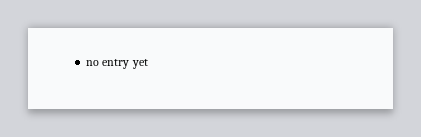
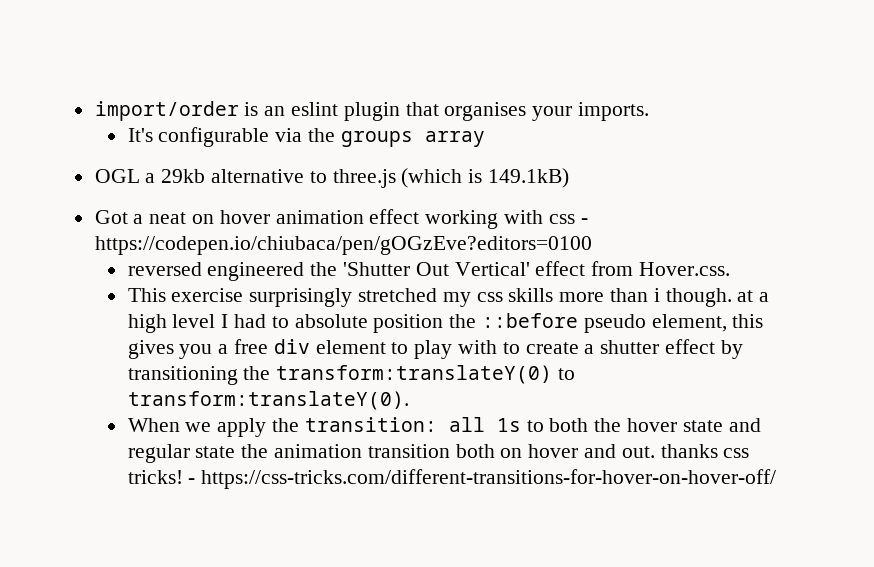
- no entry yet
+ import/order is an eslint plugin that organises your imports.
+ It's configurable via the groups array
+ OGL a 29kb alternative to three.js (which is 149.1kB)
+ Got a neat on hover animation effect working with css - https://codepen.io/chiubaca/pen/gOGzEve?editors=0100
+ reversed engineered the 'Shutter Out Vertical' effect from Hover.css.
+ This exercise surprisingly stretched my css skills more than i though. at a high level I had to absolute position the ::before pseudo element, this gives you a free div element to play with to create a shutter effect by transitioning the transform:translateY(0) to transform:translateY(0).
+ When we apply the transition: all 1s to both the hover state and regular state the animation transition both on hover and out. thanks css tricks! - https://css-tricks.com/different-transitions-for-hover-on-hover-off/

